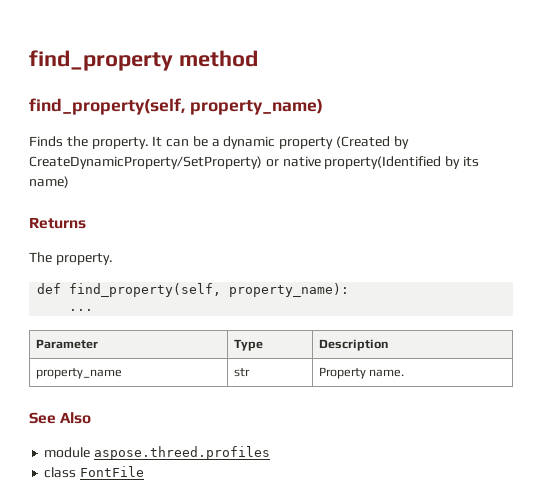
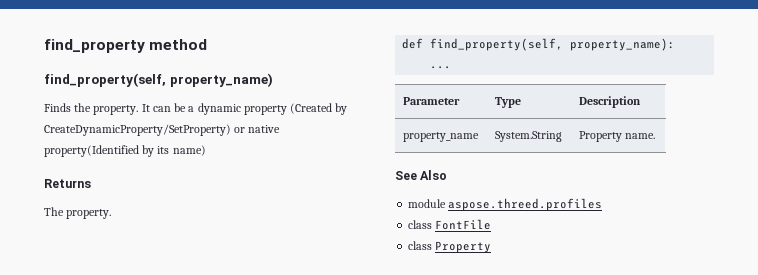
- property_name | str | Property name.
+ property_name | System.String | Property name.
+ class Property

